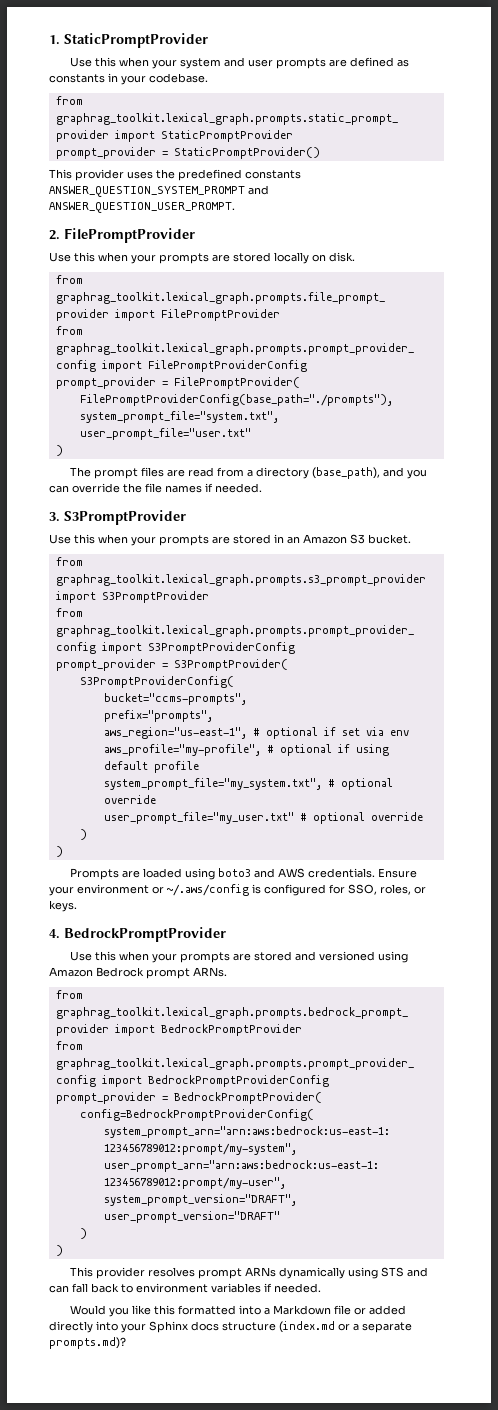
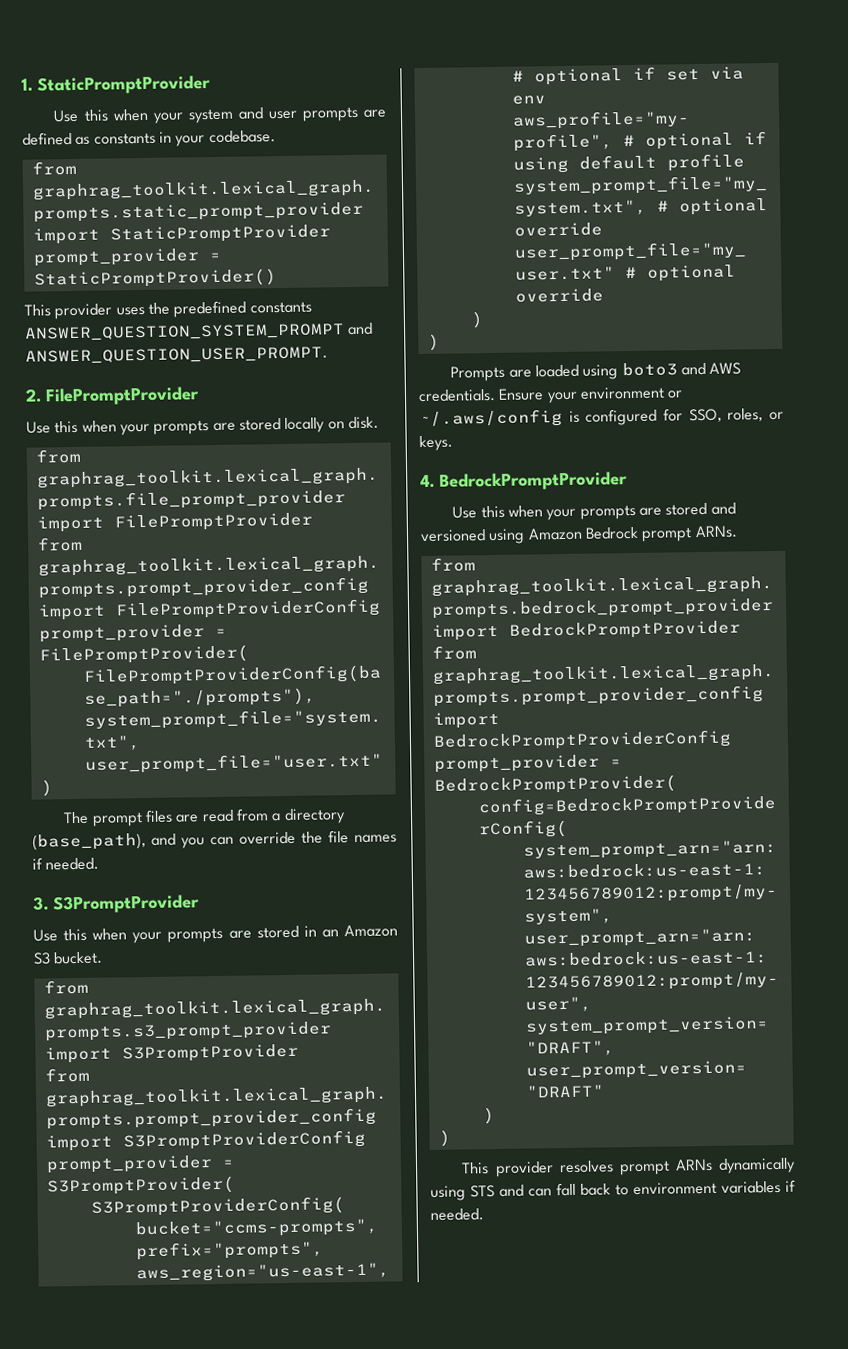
- Would you like this formatted into a Markdown file or added directly into your Sphinx docs structure (index.md or a separate prompts.md)?

